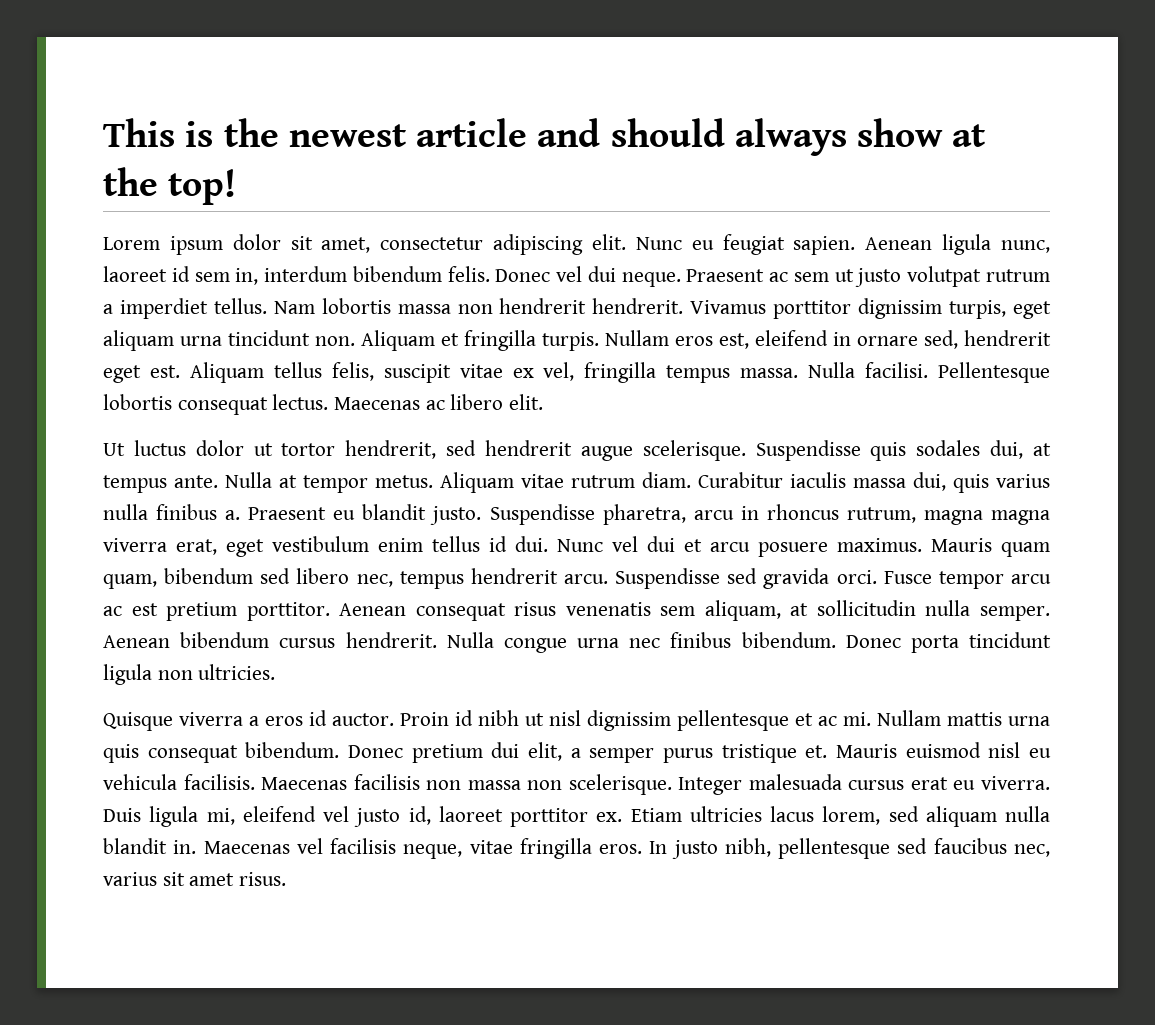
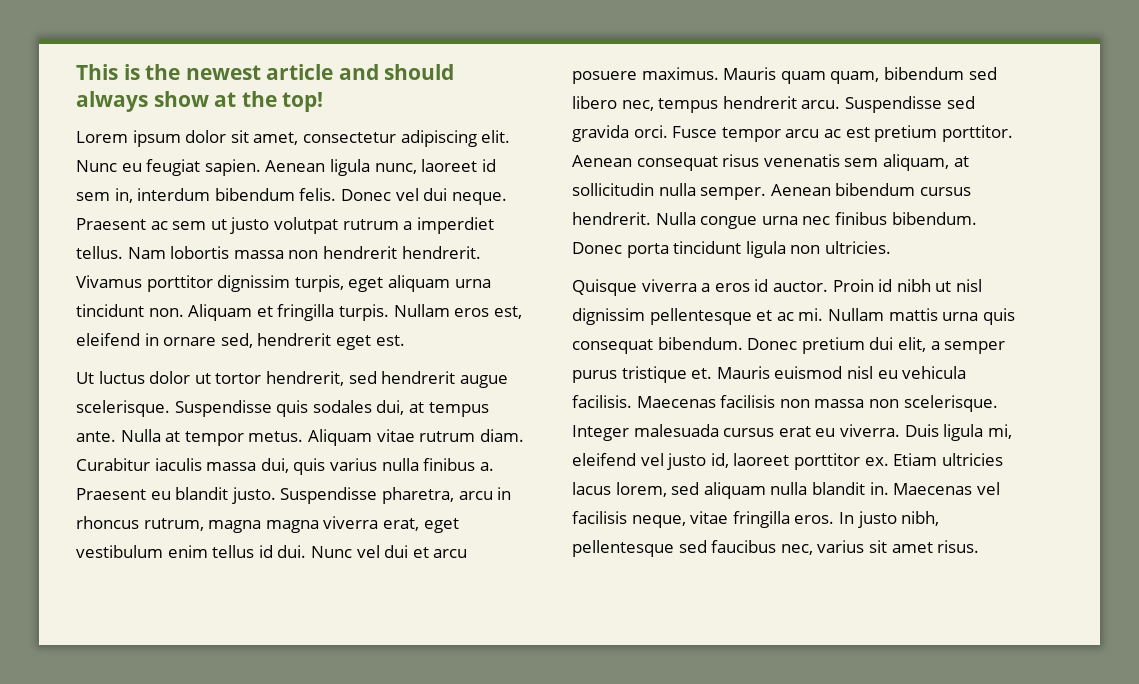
- Aliquam tellus felis, suscipit vitae ex vel, fringilla tempus massa. Nulla facilisi. Pellentesque lobortis consequat lectus. Maecenas ac libero elit.

